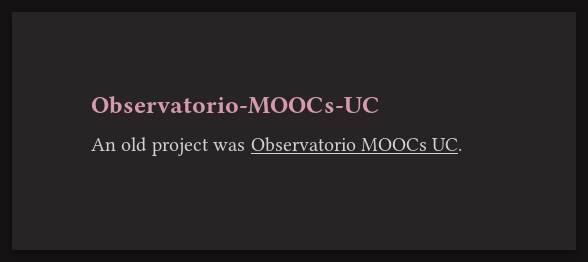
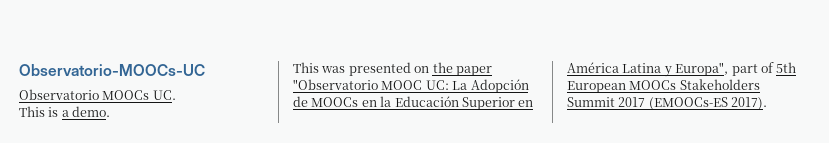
- An old project was Observatorio MOOCs UC.
+ Observatorio MOOCs UC.
+ This is a demo.
+ This was presented on the paper "Observatorio MOOC UC: La Adopción de MOOCs en la Educación Superior en América Latina y Europa", part of 5th European MOOCs Stakeholders Summit 2017 (EMOOCs-ES 2017).

